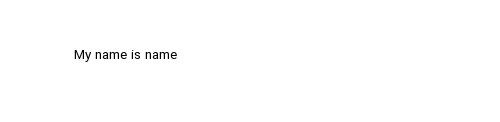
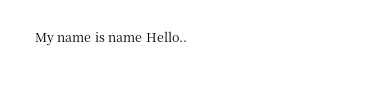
- My name is name
+ My name is name Hello..

